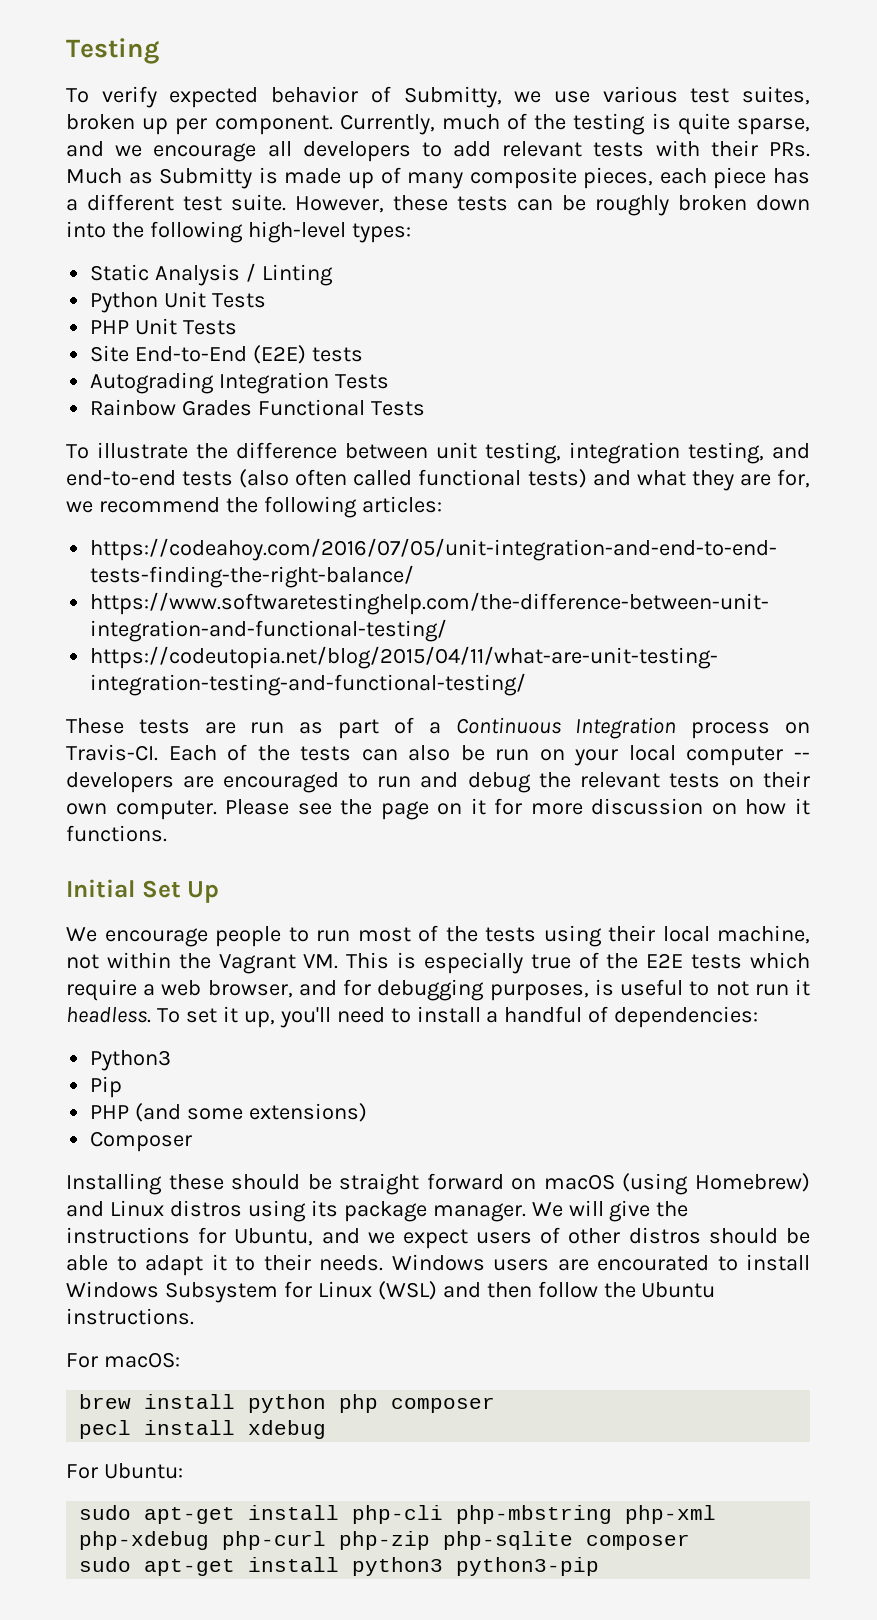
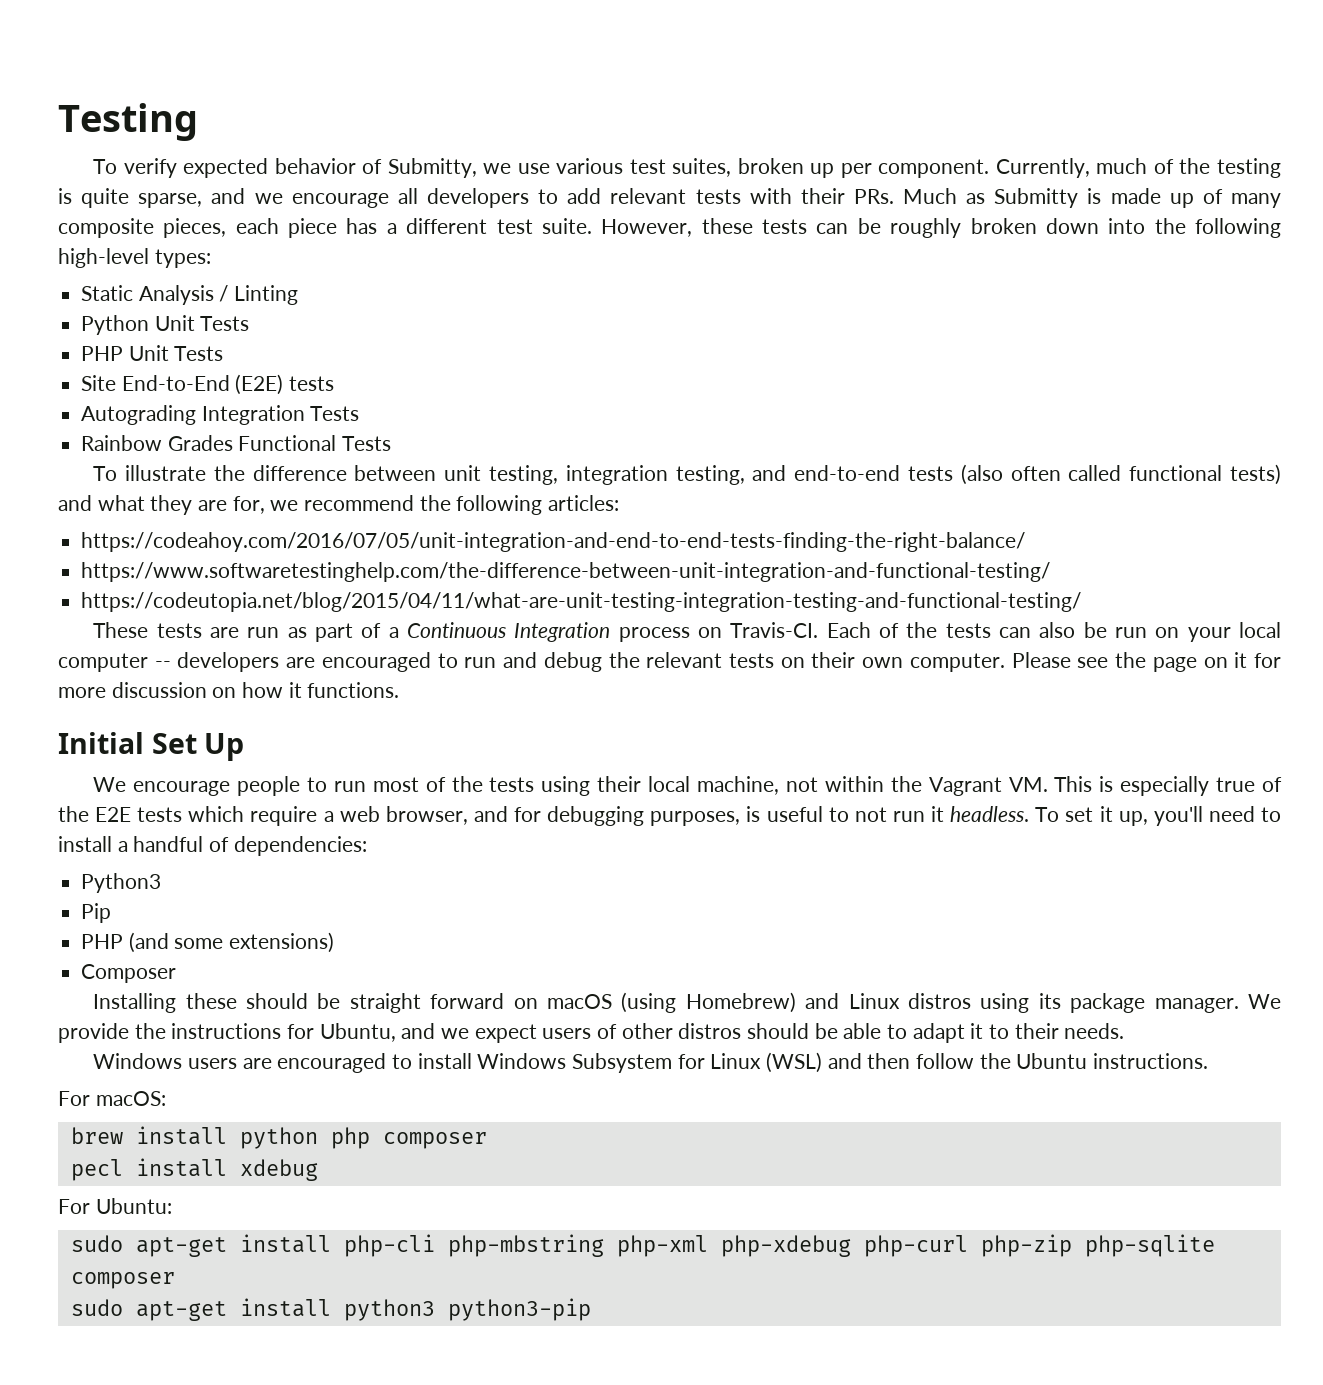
- We will give the instructions for Ubuntu, and we expect users of other distros should be able to adapt it to their needs. Windows users are encourated to install Windows Subsystem for Linux (WSL) and then follow the Ubuntu instructions.
+ We provide the instructions for Ubuntu, and we expect users of other distros should be able to adapt it to their needs.
+ Windows users are encouraged to install Windows Subsystem for Linux (WSL) and then follow the Ubuntu instructions.

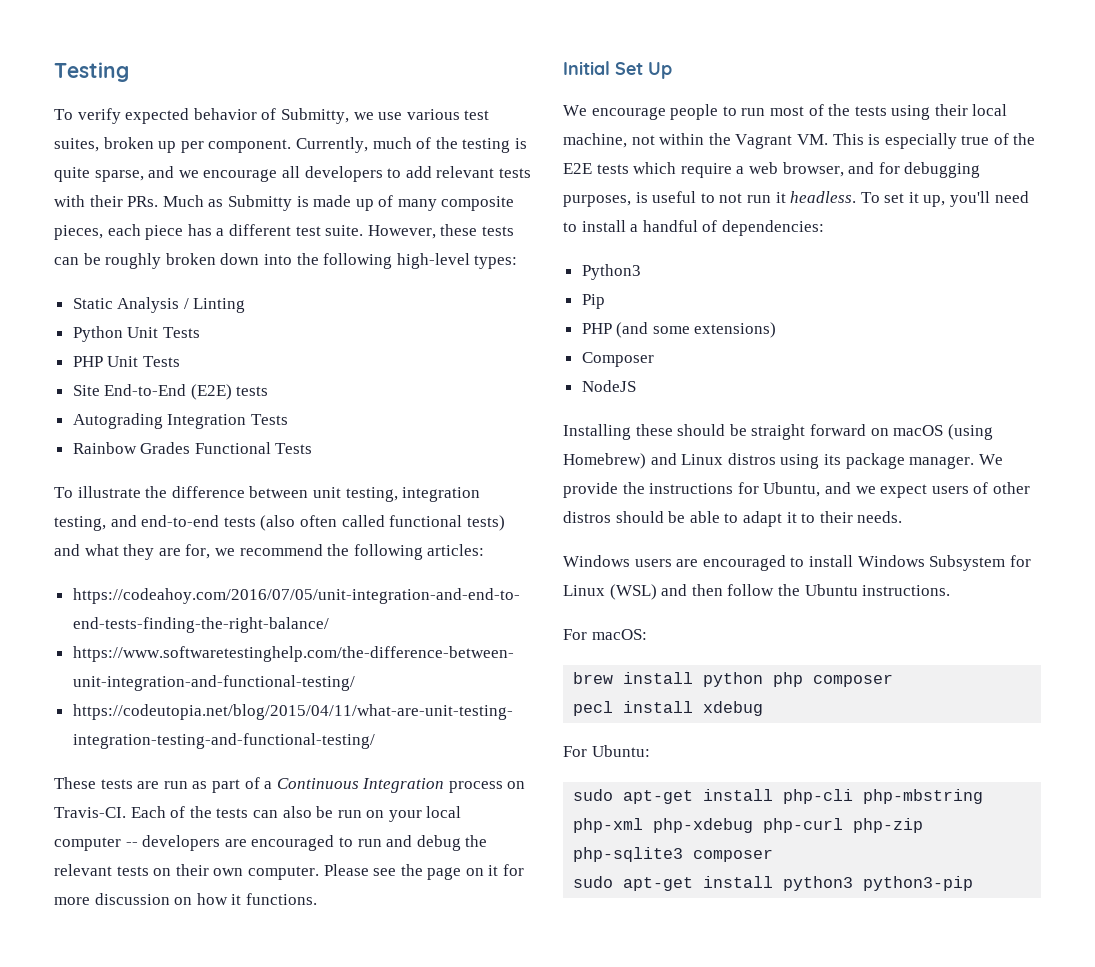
+ NodeJS
- sudo apt-get install php-cli php-mbstring php-xml php-xdebug php-curl php-zip php-sqlite composer
+ sudo apt-get install php-cli php-mbstring php-xml php-xdebug php-curl php-zip php-sqlite3 composer

